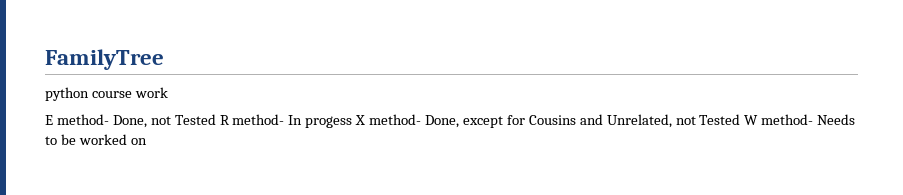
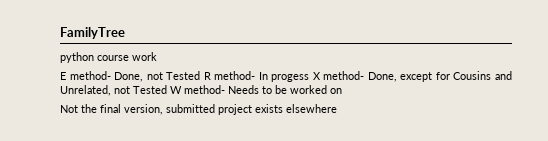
+ Not the final version, submitted project exists elsewhere

